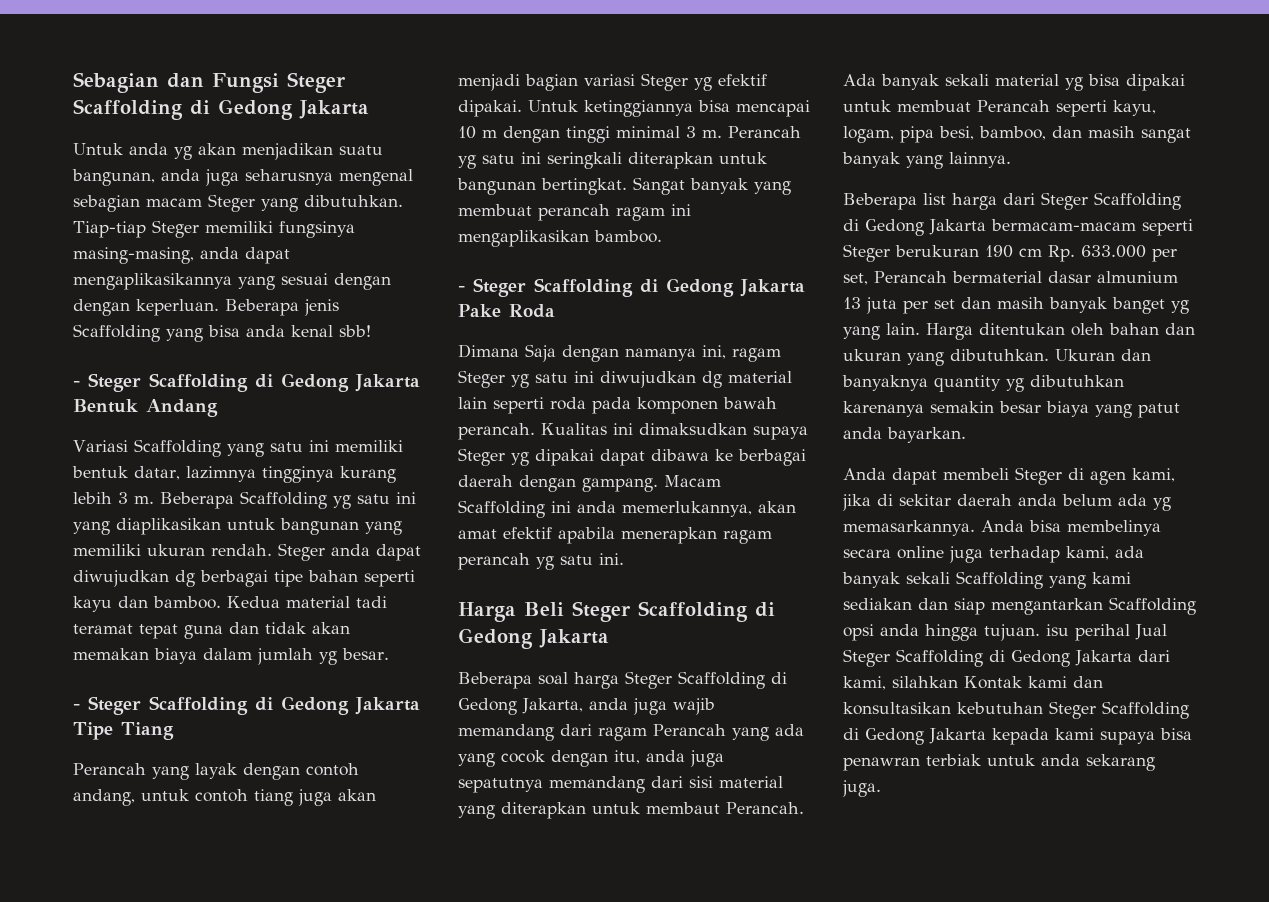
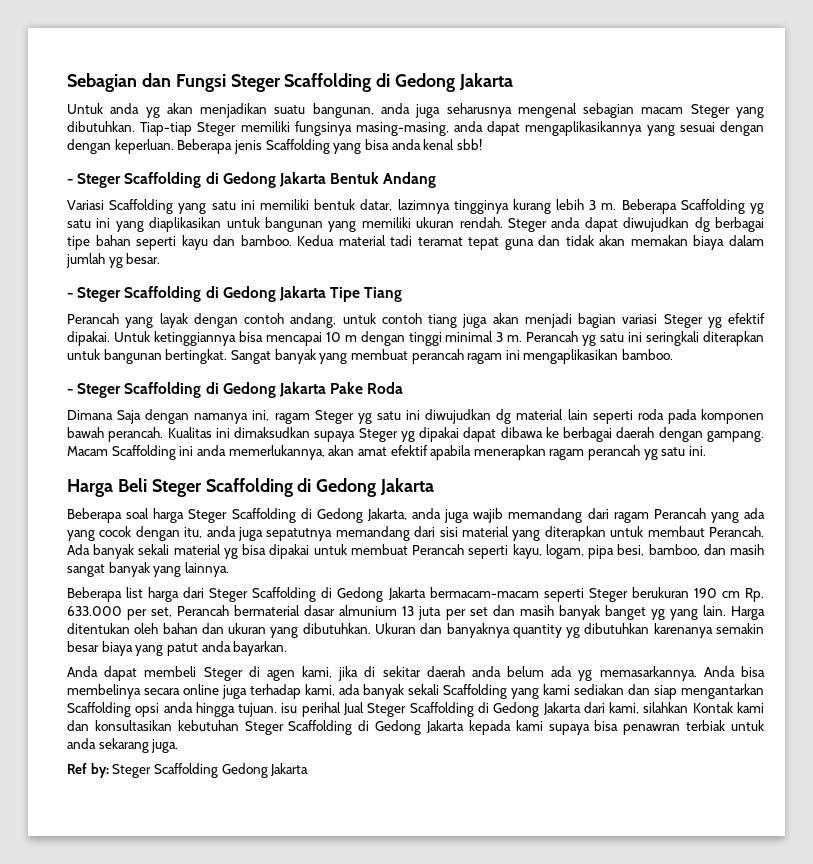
+ Ref by: Steger Scaffolding Gedong Jakarta

